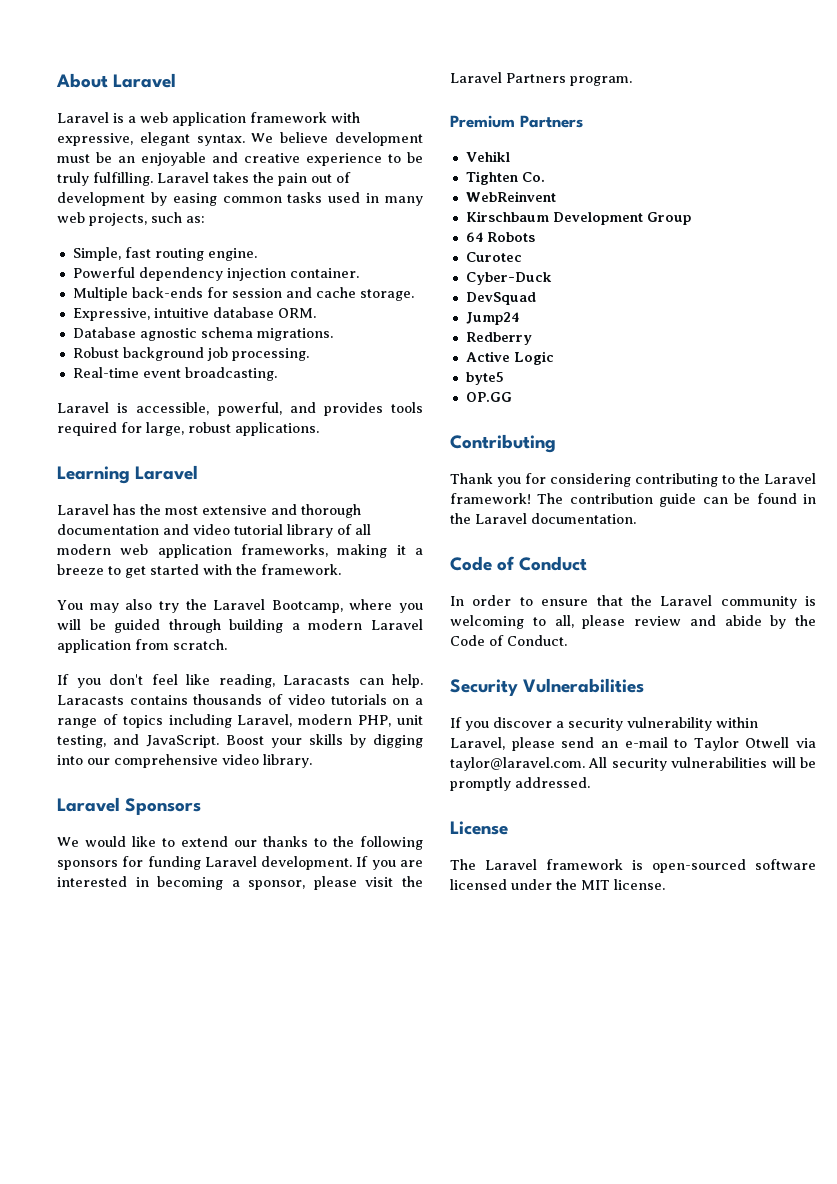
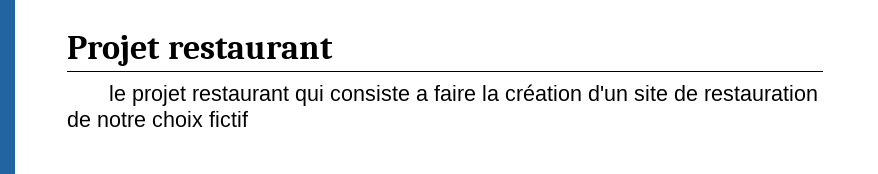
- About Laravel
- Laravel is a web application framework with expressive, elegant syntax. We believe development must be an enjoyable and creative experience to be truly fulfilling. Laravel takes the pain out of development by easing common tasks used in many web projects, such as:
- Simple, fast routing engine.
- Powerful dependency injection container.
- Multiple back-ends for session and cache storage.
- Expressive, intuitive database ORM.
- Database agnostic schema migrations.
- Robust background job processing.
- Real-time event broadcasting.
- Laravel is accessible, powerful, and provides tools required for large, robust applications.
- Learning Laravel
- Laravel has the most extensive and thorough documentation and video tutorial library of all modern web application frameworks, making it a breeze to get started with the framework.
- You may also try the Laravel Bootcamp, where you will be guided through building a modern Laravel application from scratch.
- If you don't feel like reading, Laracasts can help. Laracasts contains thousands of video tutorials on a range of topics including Laravel, modern PHP, unit testing, and JavaScript. Boost your skills by digging into our comprehensive video library.
- Laravel Sponsors
- We would like to extend our thanks to the following sponsors for funding Laravel development. If you are interested in becoming a sponsor, please visit the Laravel Partners program.
- Premium Partners
- Vehikl
- Tighten Co.
- WebReinvent
- Kirschbaum Development Group
- 64 Robots
- Curotec
- Cyber-Duck
- DevSquad
- Jump24
- Redberry
- Active Logic
- byte5
- OP.GG
- Contributing
- Thank you for considering contributing to the Laravel framework! The contribution guide can be found in the Laravel documentation.
- Code of Conduct
- In order to ensure that the Laravel community is welcoming to all, please review and abide by the Code of Conduct.
- Security Vulnerabilities
- If you discover a security vulnerability within Laravel, please send an e-mail to Taylor Otwell via taylor@laravel.com. All security vulnerabilities will be promptly addressed.
- License
- The Laravel framework is open-sourced software licensed under the MIT license.
+ Projet restaurant
+ le projet restaurant qui consiste a faire la création d'un site de restauration de notre choix fictif

